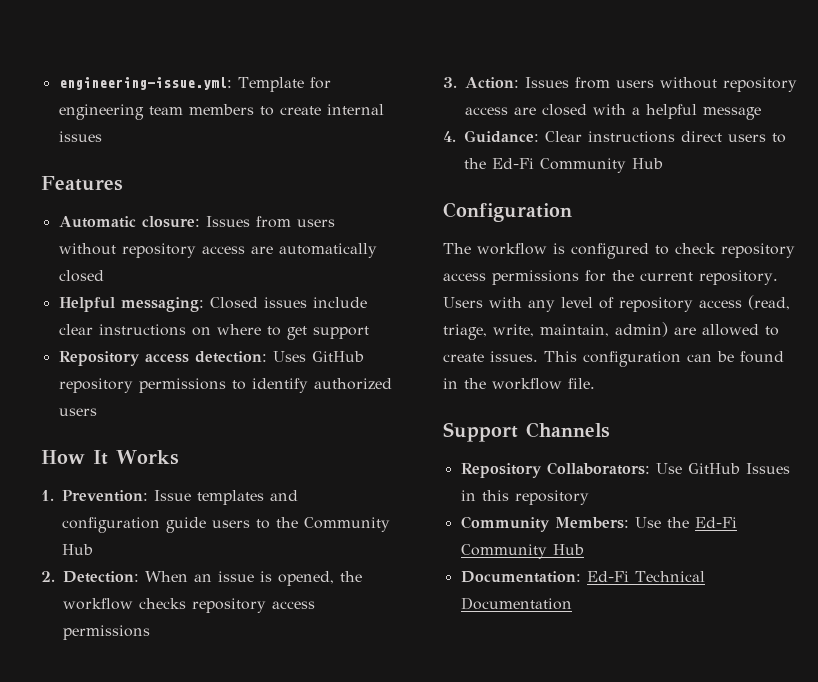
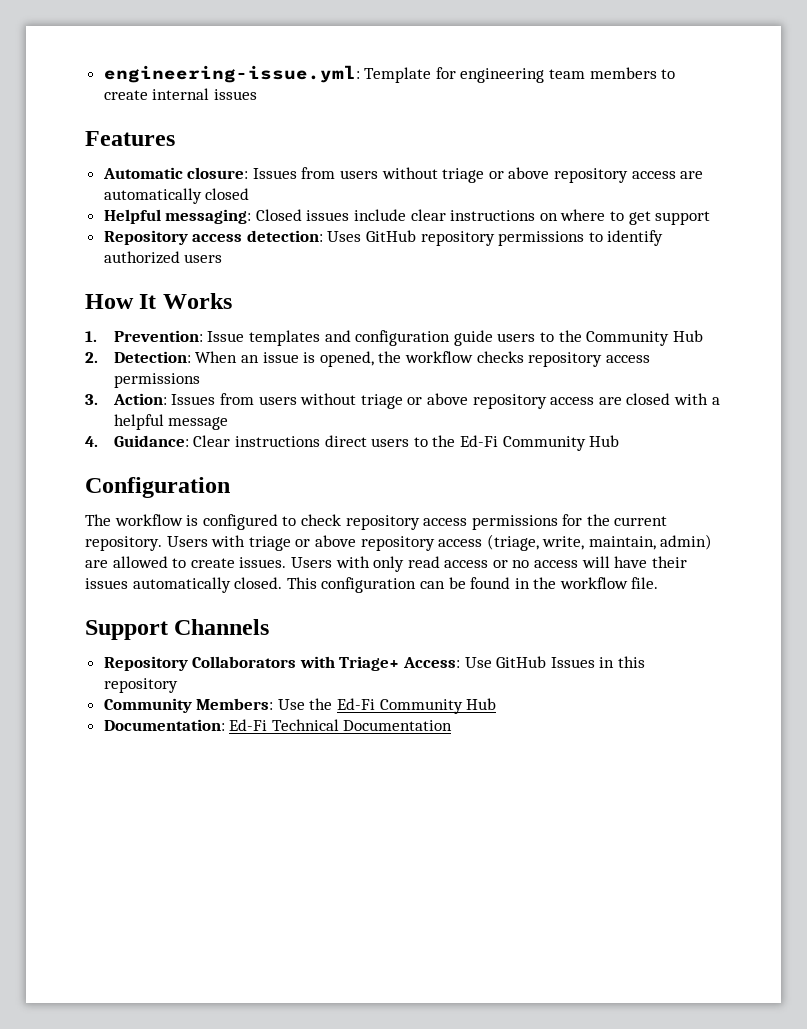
- Automatic closure: Issues from users without repository access are automatically closed
+ Automatic closure: Issues from users without triage or above repository access are automatically closed
- 3. Action: Issues from users without repository access are closed with a helpful message
+ 3. Action: Issues from users without triage or above repository access are closed with a helpful message
- Users with any level of repository access (read, triage, write, maintain, admin) are allowed to create issues.
+ Users with triage or above repository access (triage, write, maintain, admin) are allowed to create issues.
+ Users with only read access or no access will have their issues automatically closed.
- Repository Collaborators: Use GitHub Issues in this repository
+ Repository Collaborators with Triage+ Access: Use GitHub Issues in this repository

